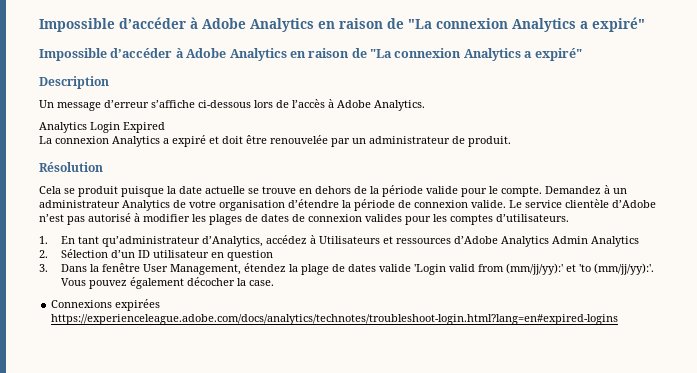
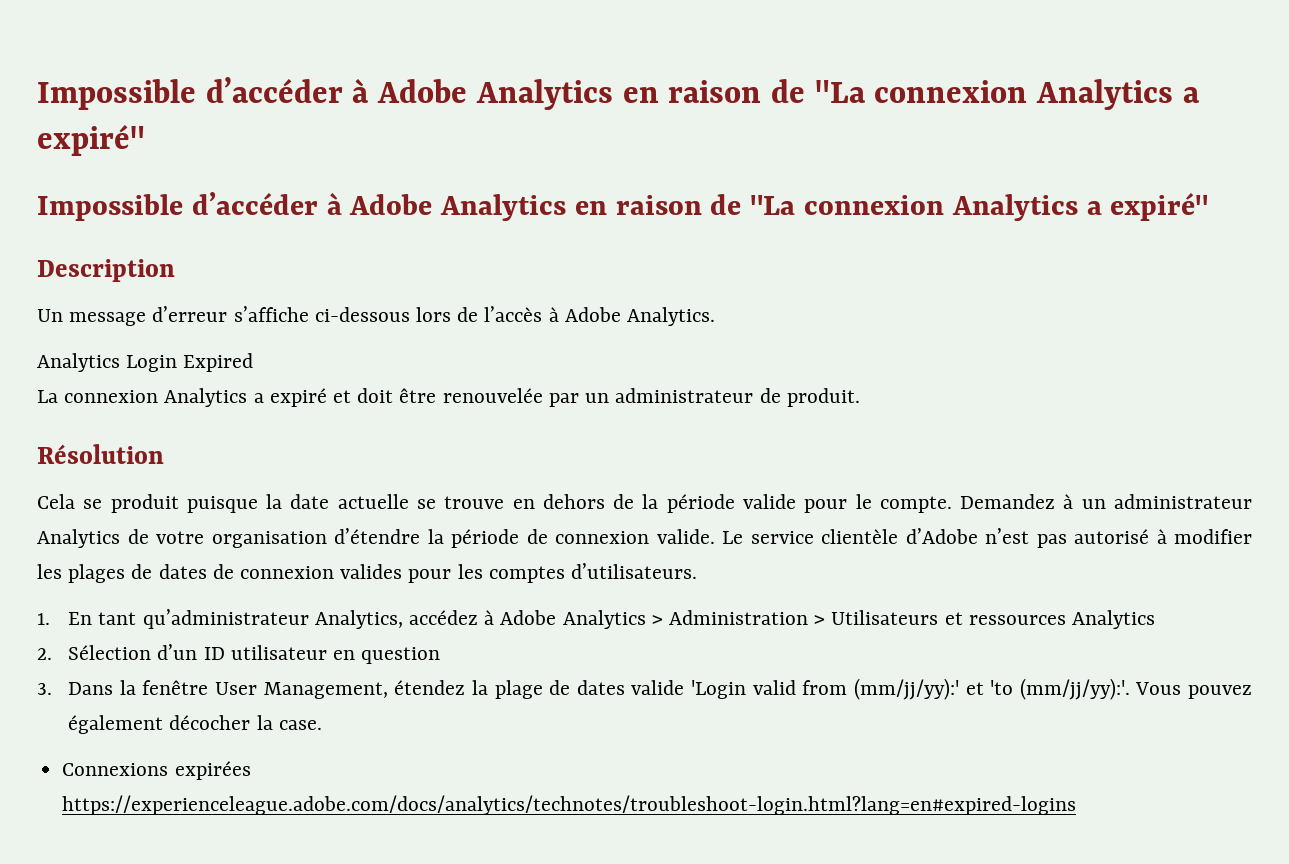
- 1. En tant qu’administrateur d’Analytics, accédez à Utilisateurs et ressources d’Adobe Analytics Admin Analytics
+ 1. En tant qu’administrateur Analytics, accédez à Adobe Analytics > Administration > Utilisateurs et ressources Analytics

